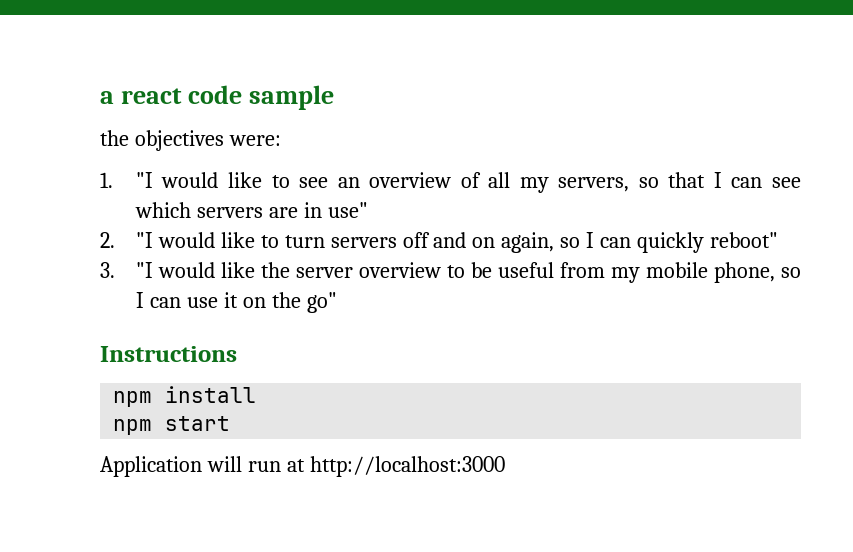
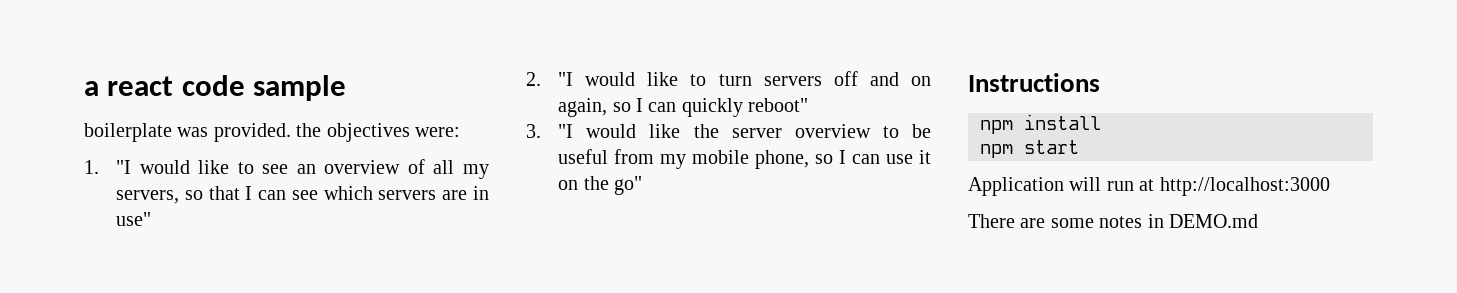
- the objectives were:
+ boilerplate was provided. the objectives were:
+ There are some notes in DEMO.md

